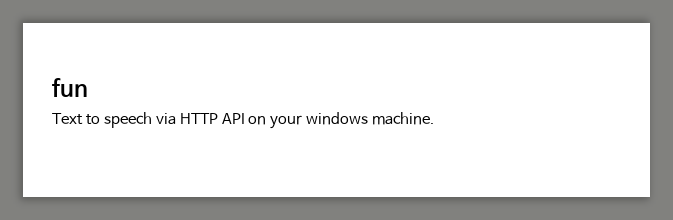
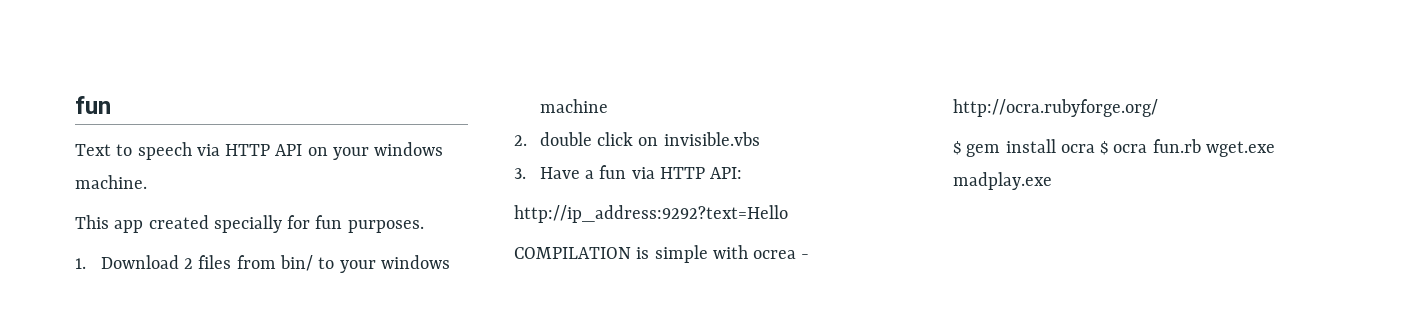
+ This app created specially for fun purposes.
+ 1. Download 2 files from bin/ to your windows machine
+ 2. double click on invisible.vbs
+ 3. Have a fun via HTTP API:
+ http://ip_address:9292?text=Hello
+ COMPILATION is simple with ocrea - http://ocra.rubyforge.org/
+ $ gem install ocra $ ocra fun.rb wget.exe madplay.exe

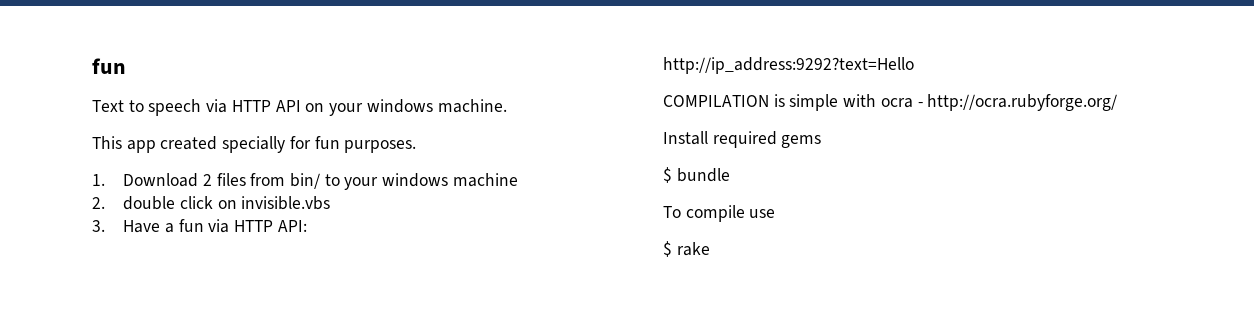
- COMPILATION is simple with ocrea - http://ocra.rubyforge.org/
+ COMPILATION is simple with ocra - http://ocra.rubyforge.org/
- $ gem install ocra $ ocra fun.rb wget.exe madplay.exe
+ Install required gems
+ $ bundle
+ To compile use
+ $ rake

